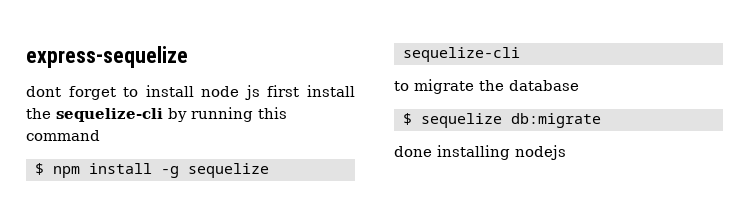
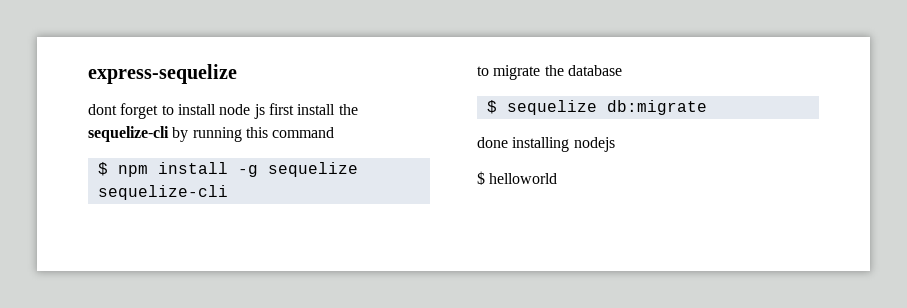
+ $ helloworld

